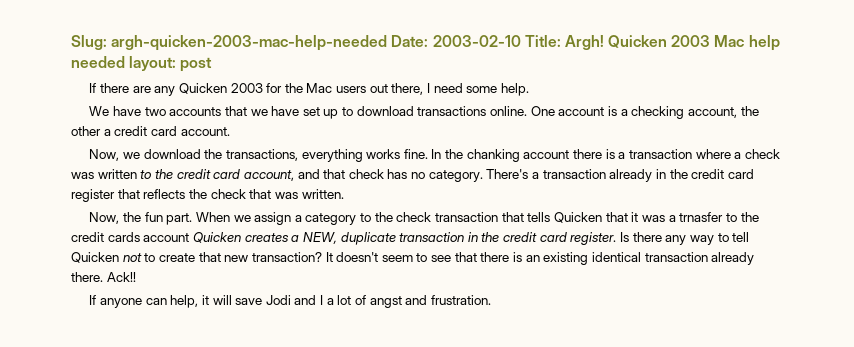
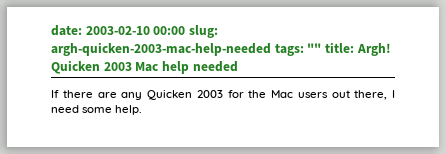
- Slug: argh-quicken-2003-mac-help-needed Date: 2003-02-10 Title: Argh!
+ date: 2003-02-10 00:00 slug: argh-quicken-2003-mac-help-needed tags: "" title: Argh!
- Quicken 2003 Mac help needed layout: post
+ Quicken 2003 Mac help needed
- We have two accounts that we have set up to download transactions online. One account is a checking account, the other a credit card account.
- Now, we download the transactions, everything works fine. In the chanking account there is a transaction where a check was written to the credit card account, and that check has no category. There's a transaction already in the credit card register that reflects the check that was written.
- Now, the fun part. When we assign a category to the check transaction that tells Quicken that it was a trnasfer to the credit cards account Quicken creates a NEW, duplicate transaction in the credit card register. Is there any way to tell Quicken not to create that new transaction? It doesn't seem to see that there is an existing identical transaction already there. Ack!!
- If anyone can help, it will save Jodi and I a lot of angst and frustration.

